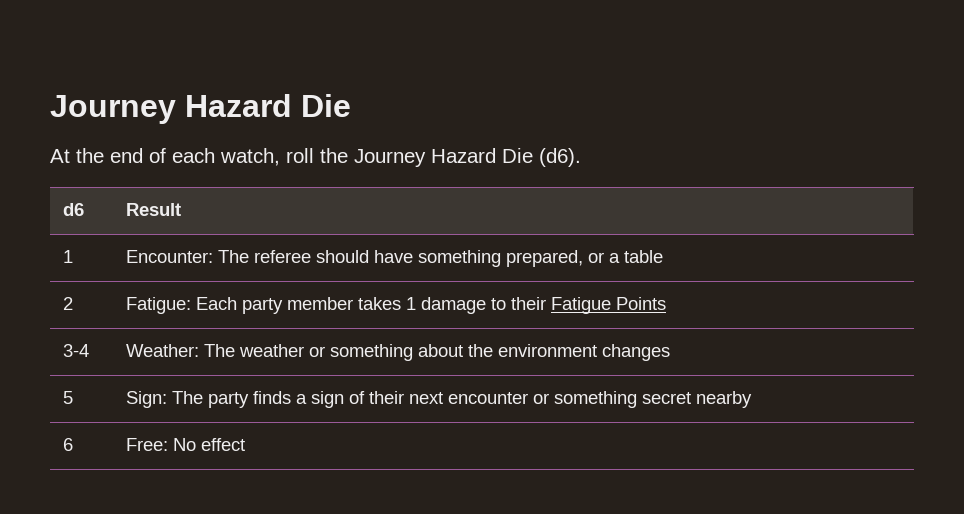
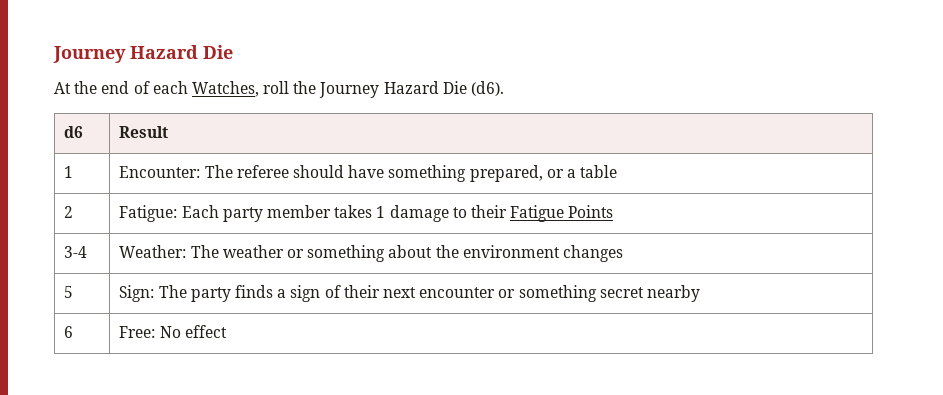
- At the end of each watch, roll the Journey Hazard Die (d6).
+ At the end of each Watches, roll the Journey Hazard Die (d6).

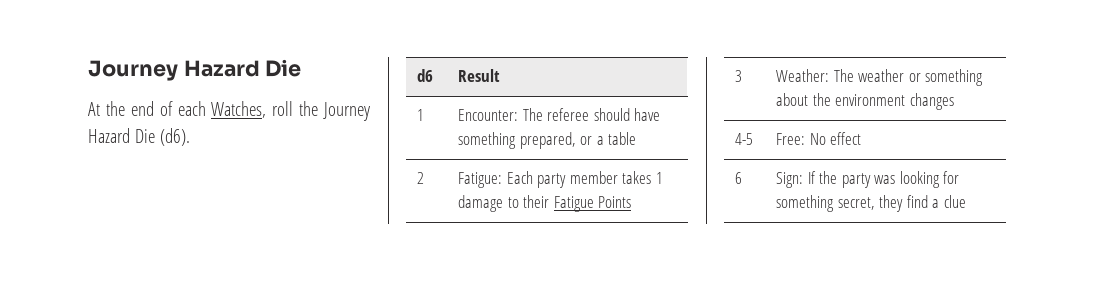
- 3-4 | Weather: The weather or something about the environment changes
+ 3 | Weather: The weather or something about the environment changes
- 5 | Sign: The party finds a sign of their next encounter or something secret nearby
- 6 | Free: No effect
+ 4-5 | Free: No effect
+ 6 | Sign: If the party was looking for something secret, they find a clue

